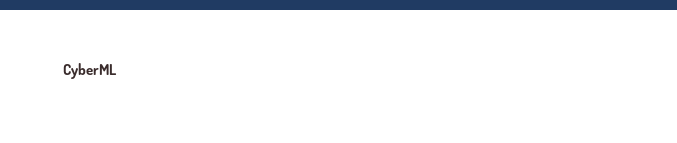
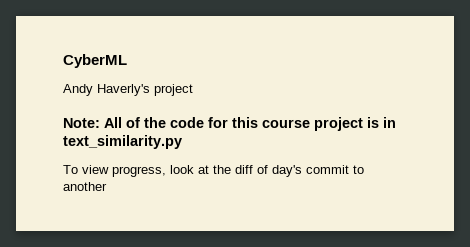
+ Andy Haverly's project
+ Note: All of the code for this course project is in text_similarity.py
+ To view progress, look at the diff of day's commit to another

